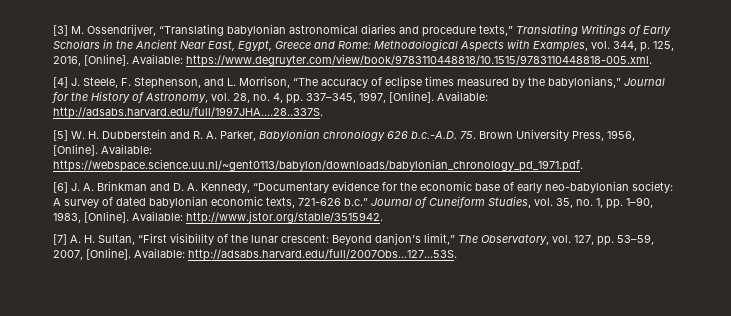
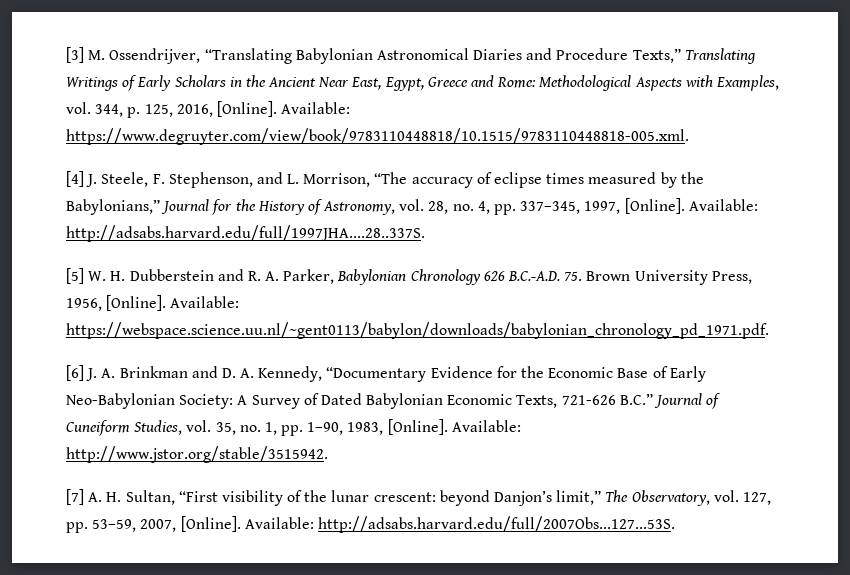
- [3] M. Ossendrijver, “Translating babylonian astronomical diaries and procedure texts,” Translating Writings of Early Scholars in the Ancient Near East, Egypt, Greece and Rome: Methodological Aspects with Examples, vol. 344, p. 125, 2016, [Online].
+ [3] M. Ossendrijver, “Translating Babylonian Astronomical Diaries and Procedure Texts,” Translating Writings of Early Scholars in the Ancient Near East, Egypt, Greece and Rome: Methodological Aspects with Examples, vol. 344, p. 125, 2016, [Online].
- [4] J. Steele, F. Stephenson, and L. Morrison, “The accuracy of eclipse times measured by the babylonians,” Journal for the History of Astronomy, vol. 28, no. 4, pp. 337–345, 1997, [Online].
+ [4] J. Steele, F. Stephenson, and L. Morrison, “The accuracy of eclipse times measured by the Babylonians,” Journal for the History of Astronomy, vol. 28, no. 4, pp. 337–345, 1997, [Online].
- [5] W. H. Dubberstein and R. A. Parker, Babylonian chronology 626 b.c.-A.D. 75. Brown University Press, 1956, [Online].
+ [5] W. H. Dubberstein and R. A. Parker, Babylonian Chronology 626 B.C.-A.D. 75. Brown University Press, 1956, [Online].
- [6] J. A. Brinkman and D. A. Kennedy, “Documentary evidence for the economic base of early neo-babylonian society: A survey of dated babylonian economic texts, 721-626 b.c.” Journal of Cuneiform Studies, vol. 35, no. 1, pp. 1–90, 1983, [Online].
+ [6] J. A. Brinkman and D. A. Kennedy, “Documentary Evidence for the Economic Base of Early Neo-Babylonian Society: A Survey of Dated Babylonian Economic Texts, 721-626 B.C.” Journal of Cuneiform Studies, vol. 35, no. 1, pp. 1–90, 1983, [Online].
- [7] A. H. Sultan, “First visibility of the lunar crescent: Beyond danjon’s limit,” The Observatory, vol. 127, pp. 53–59, 2007, [Online].
+ [7] A. H. Sultan, “First visibility of the lunar crescent: beyond Danjon’s limit,” The Observatory, vol. 127, pp. 53–59, 2007, [Online].

